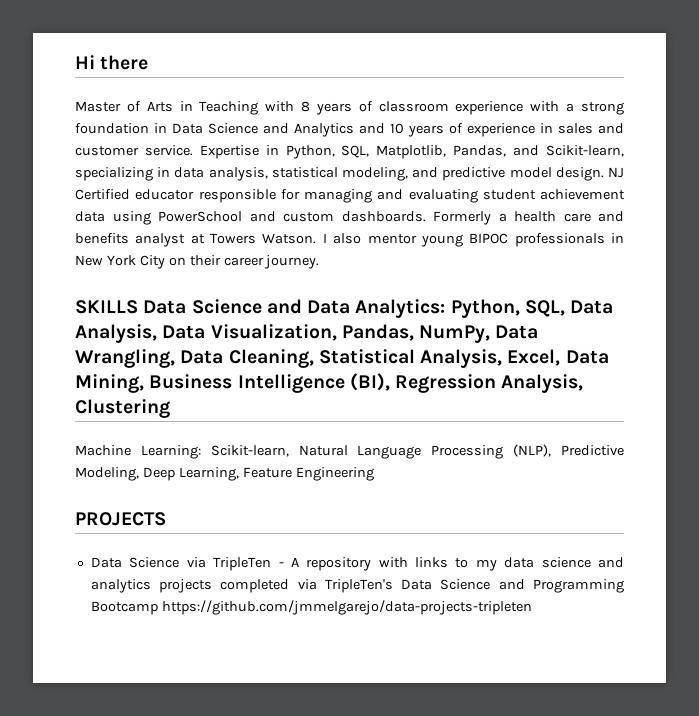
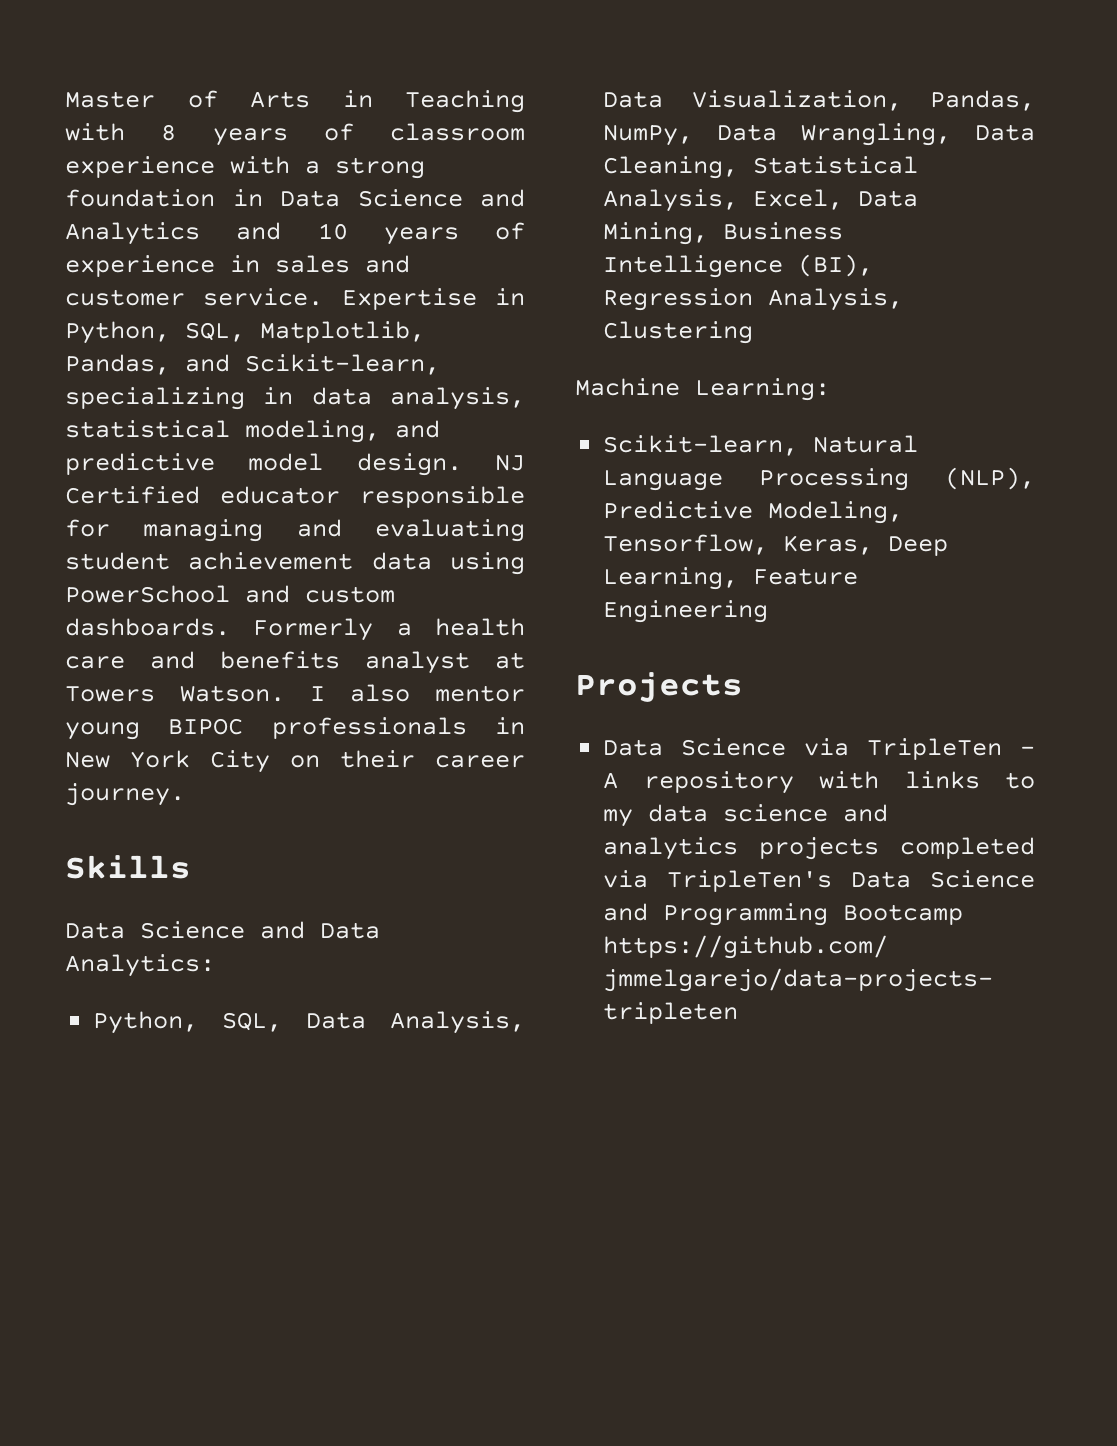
- Hi there
- SKILLS Data Science and Data Analytics: Python, SQL, Data Analysis, Data Visualization, Pandas, NumPy, Data Wrangling, Data Cleaning, Statistical Analysis, Excel, Data Mining, Business Intelligence (BI), Regression Analysis, Clustering
+ Skills
+ Data Science and Data Analytics:
+ Python, SQL, Data Analysis, Data Visualization, Pandas, NumPy, Data Wrangling, Data Cleaning, Statistical Analysis, Excel, Data Mining, Business Intelligence (BI), Regression Analysis, Clustering
- Machine Learning: Scikit-learn, Natural Language Processing (NLP), Predictive Modeling, Deep Learning, Feature Engineering
+ Machine Learning:
+ Scikit-learn, Natural Language Processing (NLP), Predictive Modeling, Tensorflow, Keras, Deep Learning, Feature Engineering
- PROJECTS
+ Projects

